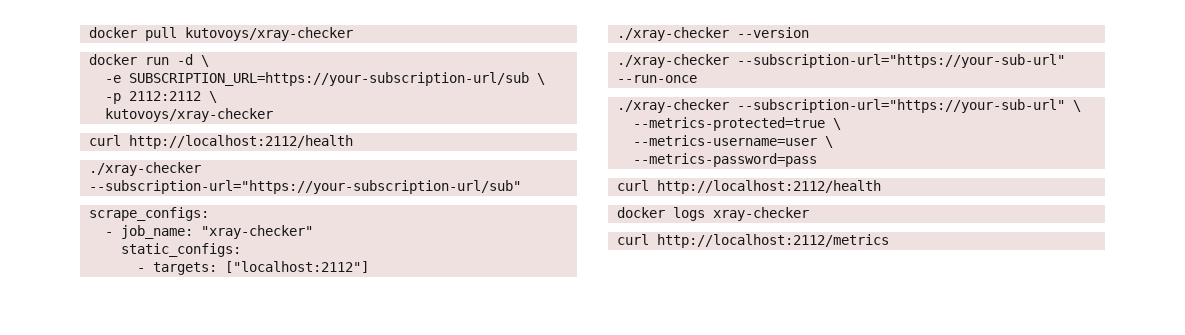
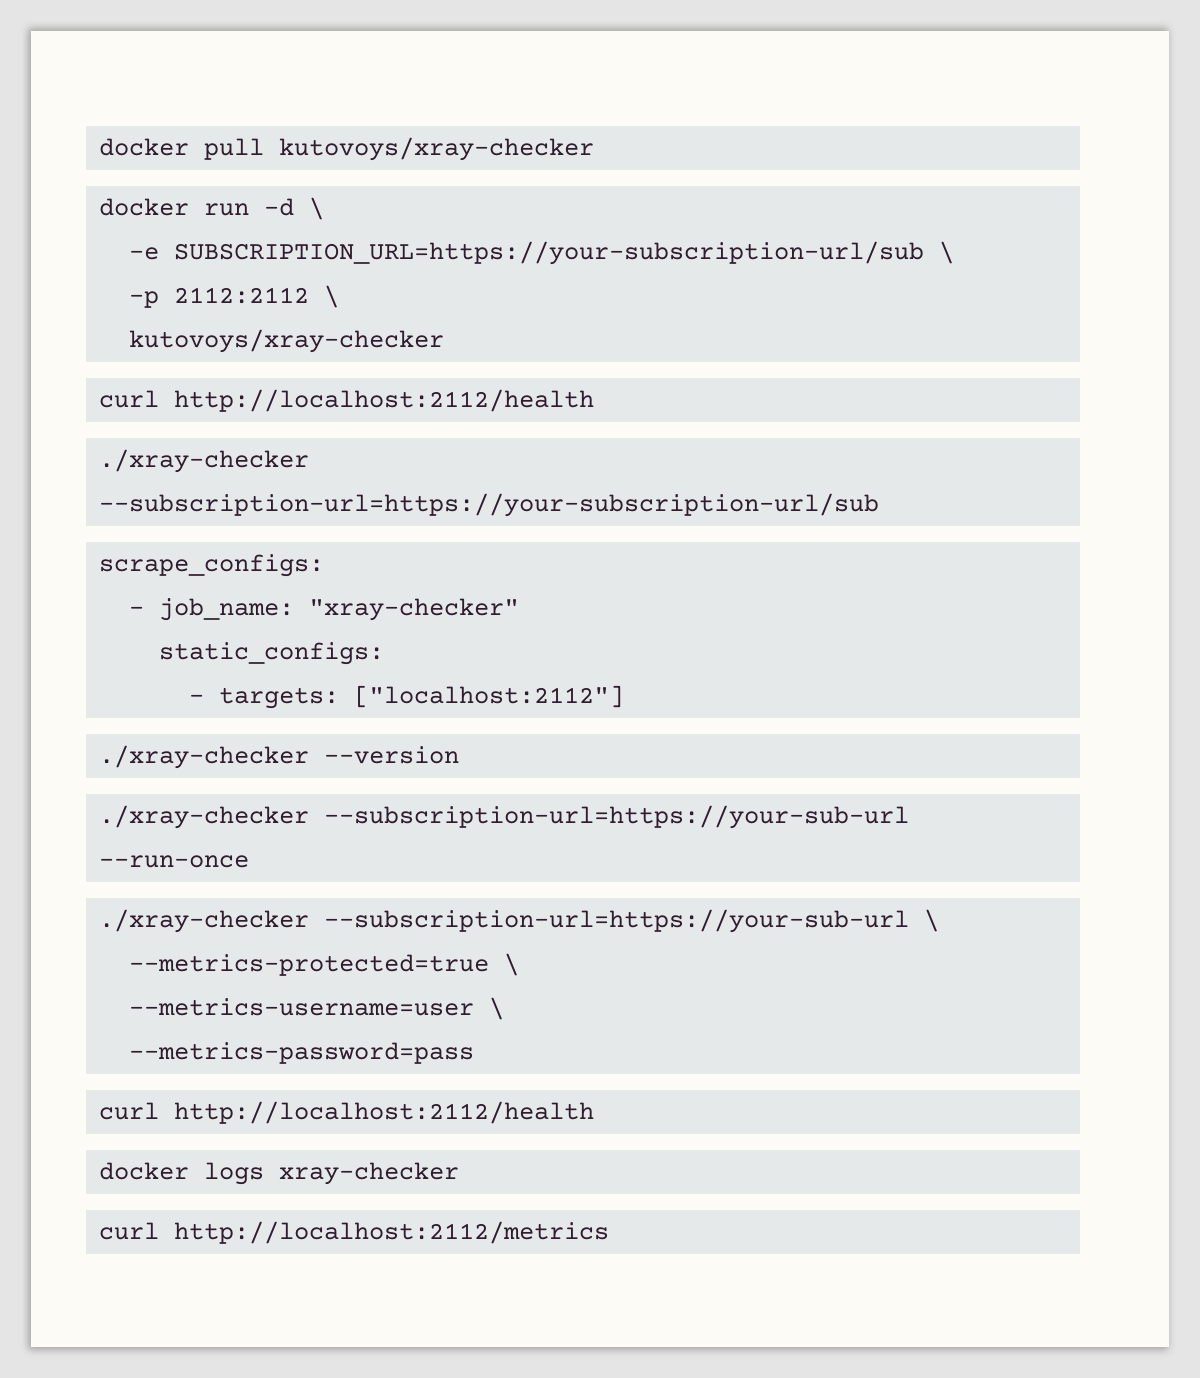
- ./xray-checker --subscription-url="https://your-subscription-url/sub"
+ ./xray-checker --subscription-url=https://your-subscription-url/sub
- ./xray-checker --subscription-url="https://your-sub-url" --run-once
+ ./xray-checker --subscription-url=https://your-sub-url --run-once
- ./xray-checker --subscription-url="https://your-sub-url" \
+ ./xray-checker --subscription-url=https://your-sub-url \

